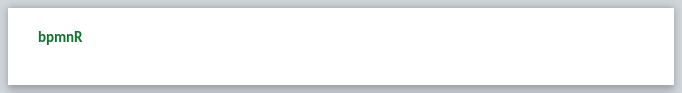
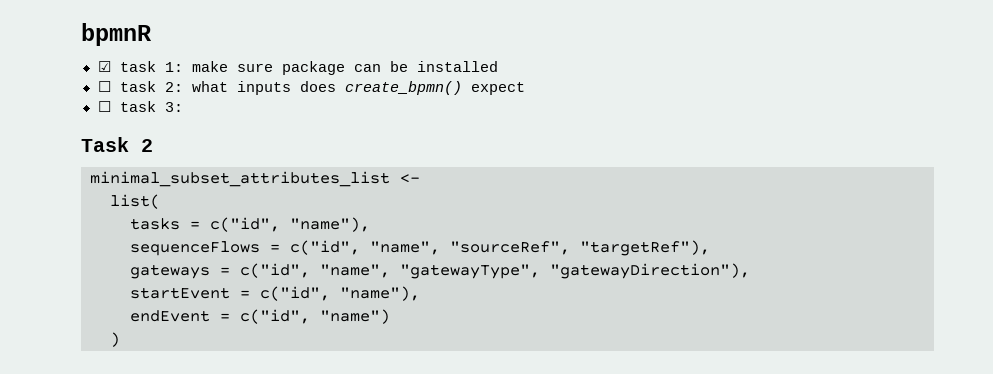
+ ☑ task 1: make sure package can be installed
+ ☐ task 2: what inputs does create_bpmn() expect
+ ☐ task 3:
+ Task 2
+ minimal_subset_attributes_list <-
+ list(
+ tasks = c("id", "name"),
+ sequenceFlows = c("id", "name", "sourceRef", "targetRef"),
+ gateways = c("id", "name", "gatewayType", "gatewayDirection"),
+ startEvent = c("id", "name"),
+ endEvent = c("id", "name")
+ )

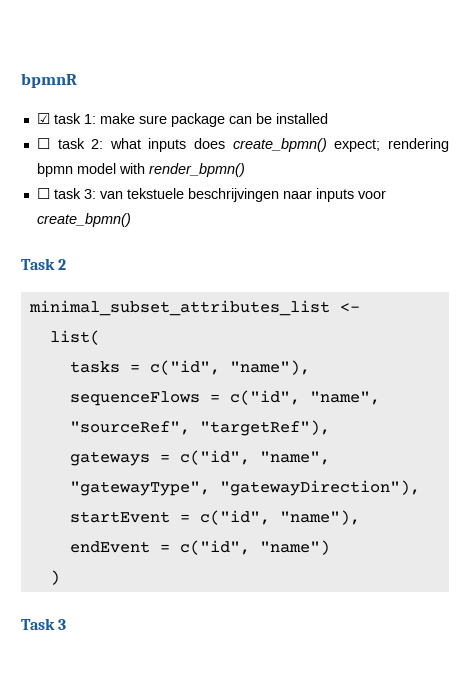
- ☐ task 2: what inputs does create_bpmn() expect
- ☐ task 3:
+ ☐ task 2: what inputs does create_bpmn() expect; rendering bpmn model with render_bpmn()
+ ☐ task 3: van tekstuele beschrijvingen naar inputs voor create_bpmn()
+ Task 3

